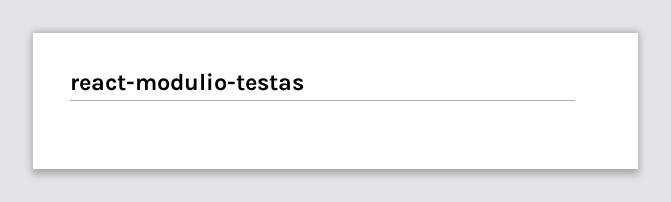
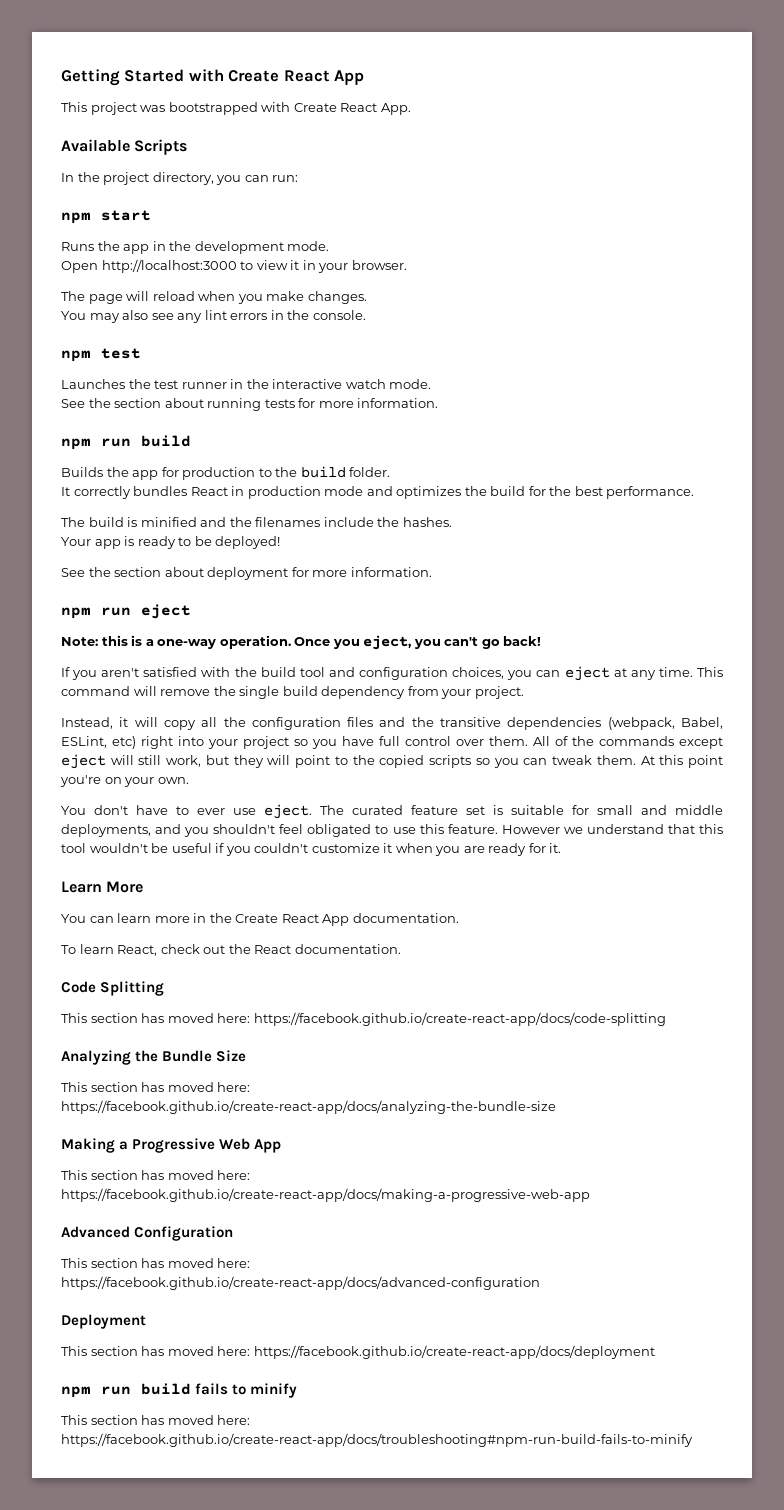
- react-modulio-testas
+ Getting Started with Create React App
+ This project was bootstrapped with Create React App.
+ Available Scripts
+ In the project directory, you can run:
+ npm start
+ Runs the app in the development mode.
+ Open http://localhost:3000 to view it in your browser.
+ The page will reload when you make changes.
+ You may also see any lint errors in the console.
+ npm test
+ Launches the test runner in the interactive watch mode.
+ See the section about running tests for more information.
+ npm run build
+ Builds the app for production to the build folder.
+ It correctly bundles React in production mode and optimizes the build for the best performance.
+ The build is minified and the filenames include the hashes.
+ Your app is ready to be deployed!
+ See the section about deployment for more information.
+ npm run eject
+ Note: this is a one-way operation. Once you eject, you can't go back!
+ If you aren't satisfied with the build tool and configuration choices, you can eject at any time. This command will remove the single build dependency from your project.
+ Instead, it will copy all the configuration files and the transitive dependencies (webpack, Babel, ESLint, etc) right into your project so you have full control over them. All of the commands except eject will still work, but they will point to the copied scripts so you can tweak them. At this point you're on your own.
+ You don't have to ever use eject. The curated feature set is suitable for small and middle deployments, and you shouldn't feel obligated to use this feature. However we understand that this tool wouldn't be useful if you couldn't customize it when you are ready for it.
+ Learn More
+ You can learn more in the Create React App documentation.
+ To learn React, check out the React documentation.
+ Code Splitting
+ This section has moved here: https://facebook.github.io/create-react-app/docs/code-splitting
+ Analyzing the Bundle Size
+ This section has moved here: https://facebook.github.io/create-react-app/docs/analyzing-the-bundle-size
+ Making a Progressive Web App
+ This section has moved here: https://facebook.github.io/create-react-app/docs/making-a-progressive-web-app
+ Advanced Configuration
+ This section has moved here: https://facebook.github.io/create-react-app/docs/advanced-configuration
+ Deployment
+ This section has moved here: https://facebook.github.io/create-react-app/docs/deployment
+ npm run build fails to minify
+ This section has moved here: https://facebook.github.io/create-react-app/docs/troubleshooting#npm-run-build-fails-to-minify

